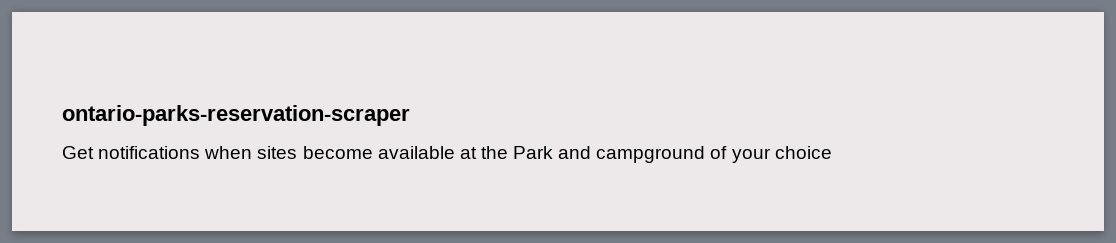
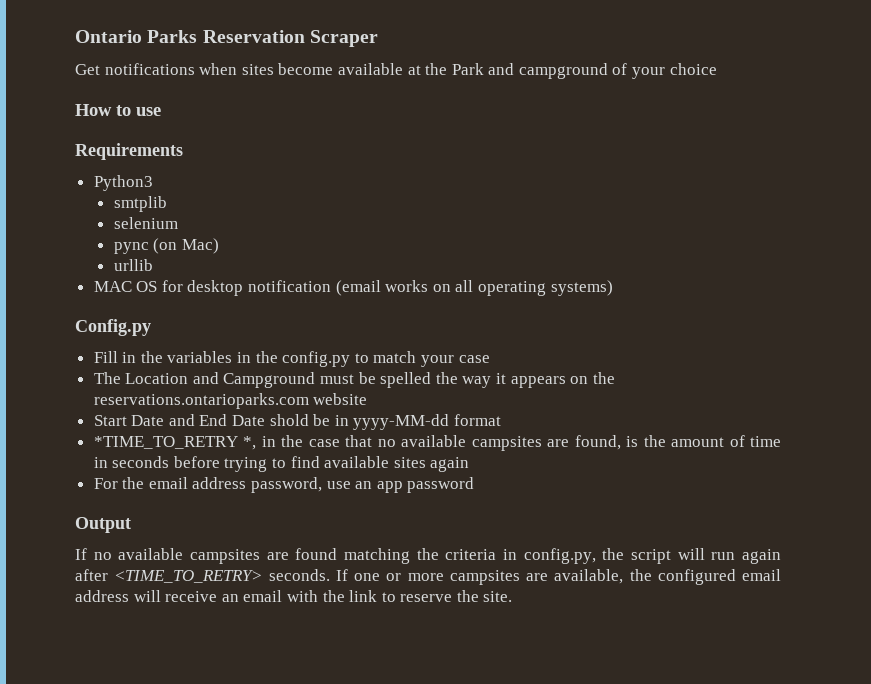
- ontario-parks-reservation-scraper
+ Ontario Parks Reservation Scraper
+ How to use
+ Requirements
+ Python3
+ smtplib
+ selenium
+ pync (on Mac)
+ urllib
+ MAC OS for desktop notification (email works on all operating systems)
+ Config.py
+ Fill in the variables in the config.py to match your case
+ The Location and Campground must be spelled the way it appears on the reservations.ontarioparks.com website
+ Start Date and End Date shold be in yyyy-MM-dd format
+ *TIME_TO_RETRY *, in the case that no available campsites are found, is the amount of time in seconds before trying to find available sites again
+ For the email address password, use an app password
+ Output
+ If no available campsites are found matching the criteria in config.py, the script will run again after <TIME_TO_RETRY> seconds. If one or more campsites are available, the configured email address will receive an email with the link to reserve the site.

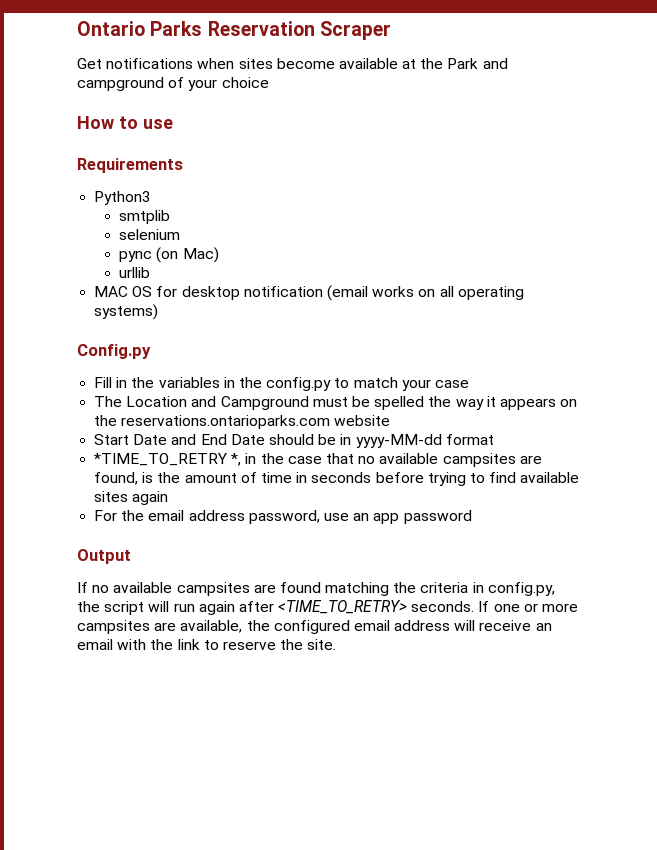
- Start Date and End Date shold be in yyyy-MM-dd format
+ Start Date and End Date should be in yyyy-MM-dd format

